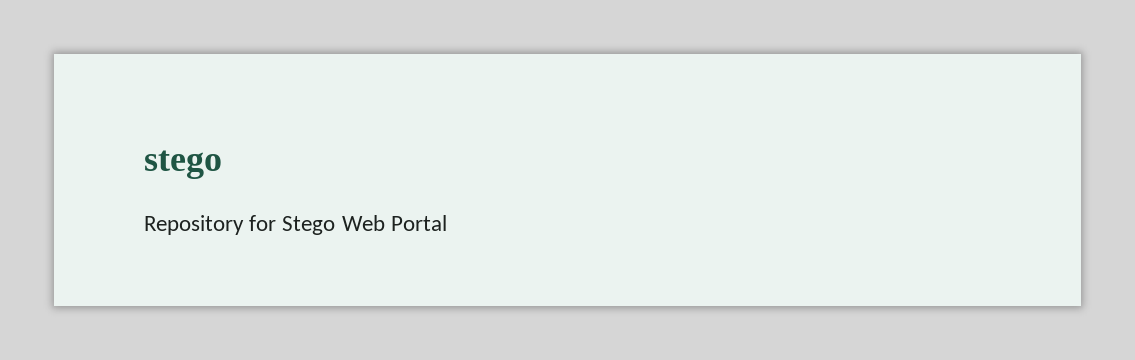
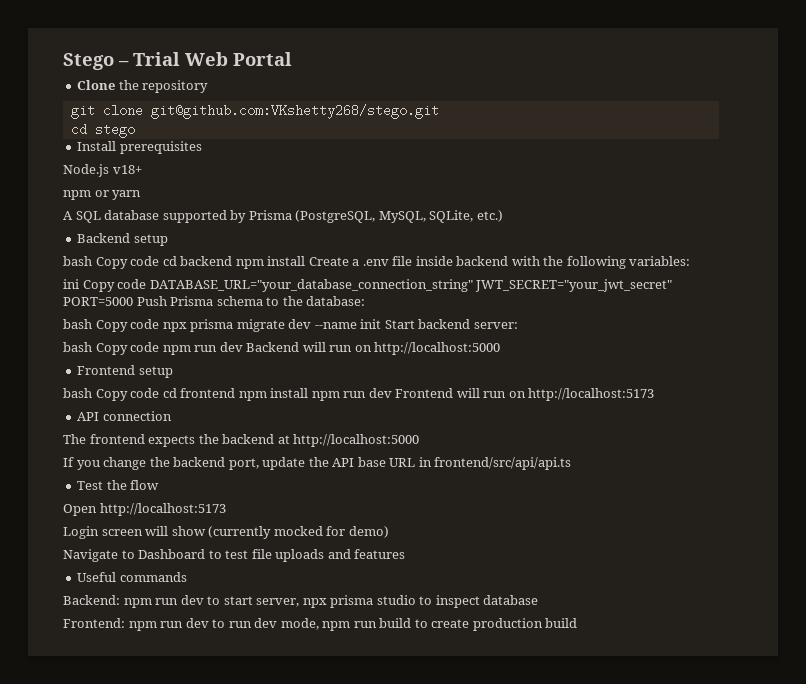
- stego
- Repository for Stego Web Portal
+ Stego – Trial Web Portal
+ Clone the repository
+ git clone git@github.com:VKshetty268/stego.git
+ cd stego
+ Install prerequisites
+ Node.js v18+
+ npm or yarn
+ A SQL database supported by Prisma (PostgreSQL, MySQL, SQLite, etc.)
+ Backend setup
+ bash Copy code cd backend npm install Create a .env file inside backend with the following variables:
+ ini Copy code DATABASE_URL="your_database_connection_string" JWT_SECRET="your_jwt_secret" PORT=5000 Push Prisma schema to the database:
+ bash Copy code npx prisma migrate dev --name init Start backend server:
+ bash Copy code npm run dev Backend will run on http://localhost:5000
+ Frontend setup
+ bash Copy code cd frontend npm install npm run dev Frontend will run on http://localhost:5173
+ API connection
+ The frontend expects the backend at http://localhost:5000
+ If you change the backend port, update the API base URL in frontend/src/api/api.ts
+ Test the flow
+ Open http://localhost:5173
+ Login screen will show (currently mocked for demo)
+ Navigate to Dashboard to test file uploads and features
+ Useful commands
+ Backend: npm run dev to start server, npx prisma studio to inspect database
+ Frontend: npm run dev to run dev mode, npm run build to create production build

